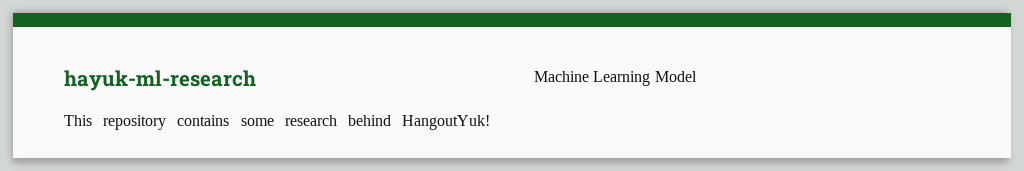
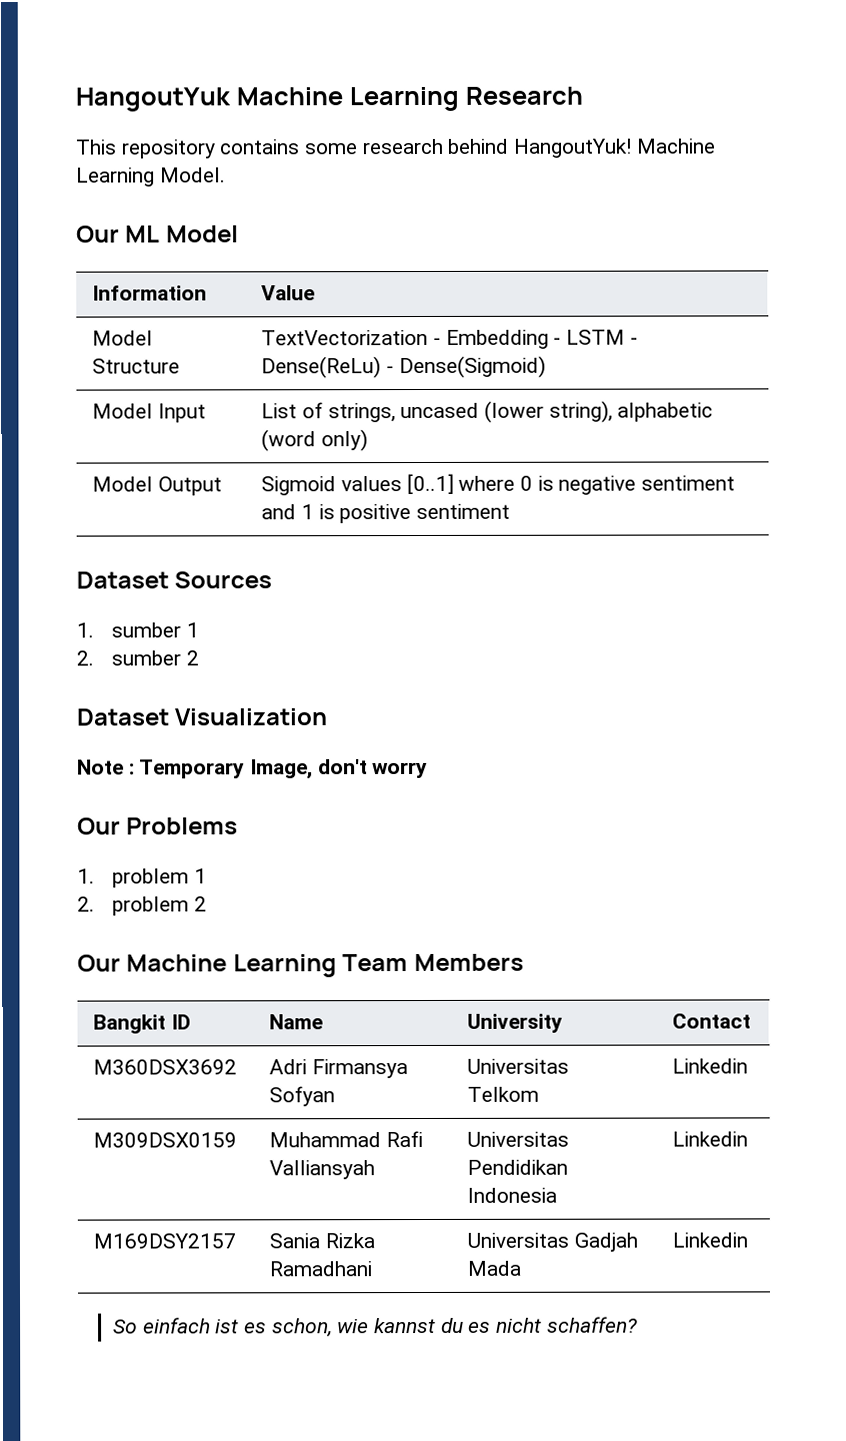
- hayuk-ml-research
+ HangoutYuk Machine Learning Research
- Machine Learning Model
+ Machine Learning Model.
+ Our ML Model
+ Information | Value
+ Model Structure | TextVectorization - Embedding - LSTM - Dense(ReLu) - Dense(Sigmoid)
+ Model Input | List of strings, uncased (lower string), alphabetic (word only)
+ Model Output | Sigmoid values [0..1] where 0 is negative sentiment and 1 is positive sentiment
+ Dataset Sources
+ 1. sumber 1
+ 2. sumber 2
+ Dataset Visualization
+ Note : Temporary Image, don't worry
+ Our Problems
+ 1. problem 1
+ 2. problem 2
+ Our Machine Learning Team Members
+ Bangkit ID | Name | University | Contact
+ M360DSX3692 | Adri Firmansya Sofyan | Universitas Telkom | Linkedin
+ M309DSX0159 | Muhammad Rafi Valliansyah | Universitas Pendidikan Indonesia | Linkedin
+ M169DSY2157 | Sania Rizka Ramadhani | Universitas Gadjah Mada | Linkedin
+ So einfach ist es schon, wie kannst du es nicht schaffen?

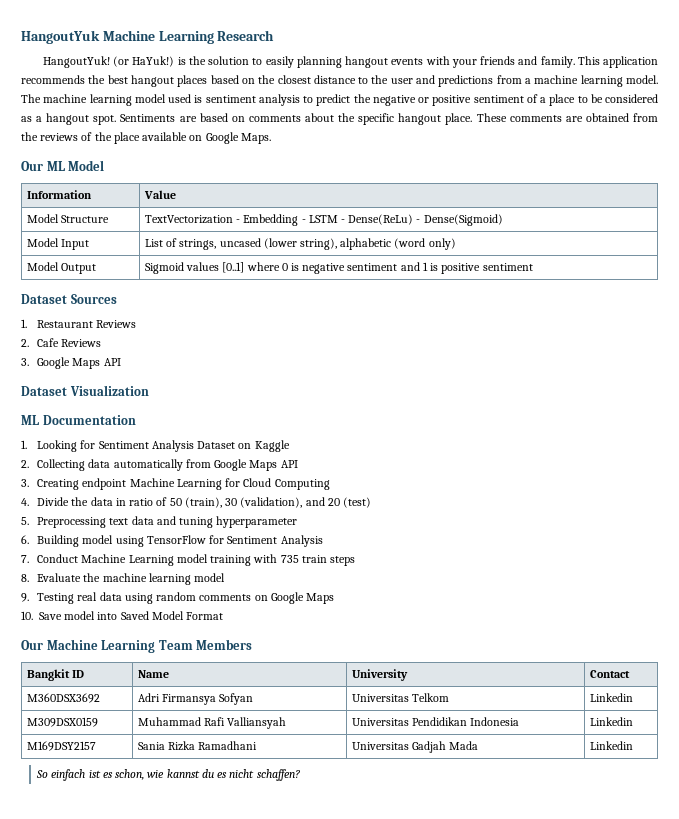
- This repository contains some research behind HangoutYuk! Machine Learning Model.
+ HangoutYuk! (or HaYuk!) is the solution to easily planning hangout events with your friends and family. This application recommends the best hangout places based on the closest distance to the user and predictions from a machine learning model. The machine learning model used is sentiment analysis to predict the negative or positive sentiment of a place to be considered as a hangout spot. Sentiments are based on comments about the specific hangout place. These comments are obtained from the reviews of the place available on Google Maps.
- 1. sumber 1
- 2. sumber 2
+ 1. Restaurant Reviews
+ 2. Cafe Reviews
+ 3. Google Maps API
  Dataset Visualization
- Note : Temporary Image, don't worry
- Our Problems
- 1. problem 1
- 2. problem 2
+ ML Documentation
+ 1. Looking for Sentiment Analysis Dataset on Kaggle
+ 2. Collecting data automatically from Google Maps API
+ 3. Creating endpoint Machine Learning for Cloud Computing
+ 4. Divide the data in ratio of 50 (train), 30 (validation), and 20 (test)
+ 5. Preprocessing text data and tuning hyperparameter
+ 6. Building model using TensorFlow for Sentiment Analysis
+ 7. Conduct Machine Learning model training with 735 train steps
+ 8. Evaluate the machine learning model
+ 9. Testing real data using random comments on Google Maps
+ 10. Save model into Saved Model Format

